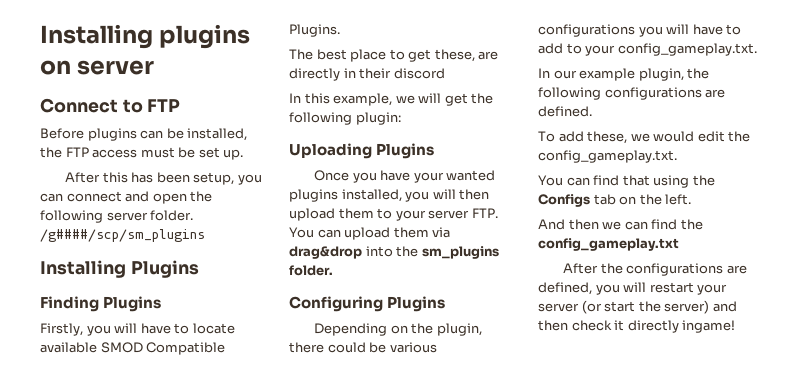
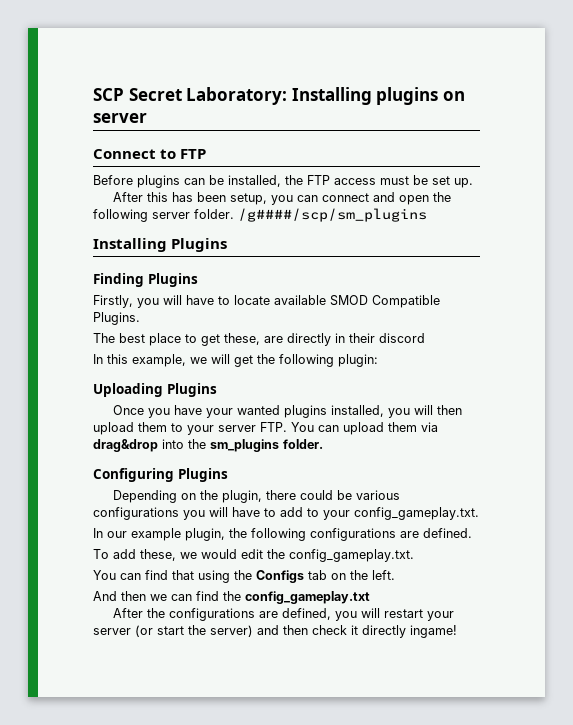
- Installing plugins on server
+ SCP Secret Laboratory: Installing plugins on server

